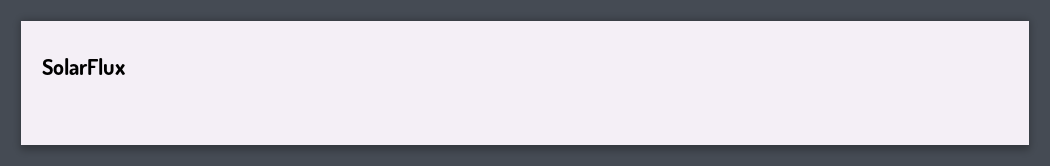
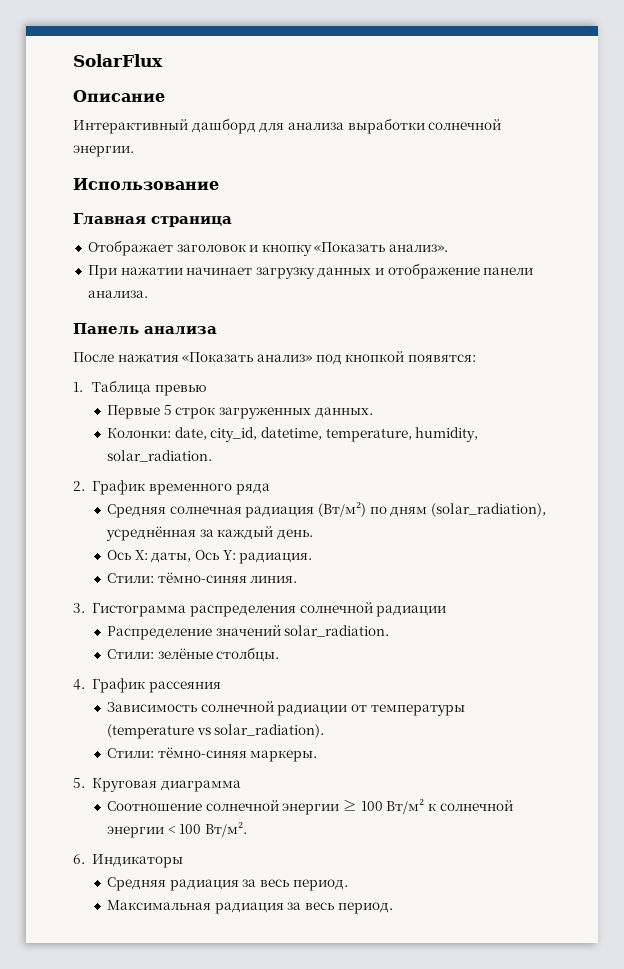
+ Описание
+ Интерактивный дашборд для анализа выработки солнечной энергии.
+ Использование
+ Главная страница
+ Отображает заголовок и кнопку «Показать анализ».
+ При нажатии начинает загрузку данных и отображение панели анализа.
+ Панель анализа
+ После нажатия «Показать анализ» под кнопкой появятся:
+ 1. Таблица превью
+ Первые 5 строк загруженных данных.
+ Колонки: date, city_id, datetime, temperature, humidity, solar_radiation.
+ 2. График временного ряда
+ Средняя солнечная радиация (Вт/м²) по дням (solar_radiation), усреднённая за каждый день.
+ Ось X: даты, Ось Y: радиация.
+ Стили: тёмно-синяя линия.
+ 3. Гистограмма распределения солнечной радиации
+ Распределение значений solar_radiation.
+ Стили: зелёные столбцы.
+ 4. График рассеяния
+ Зависимость солнечной радиации от температуры (temperature vs solar_radiation).
+ Стили: тёмно-синяя маркеры.
+ 5. Круговая диаграмма
+ Соотношение солнечной энергии ≥ 100 Вт/м² к солнечной энергии < 100 Вт/м².
+ 6. Индикаторы
+ Средняя радиация за весь период.
+ Максимальная радиация за весь период.

